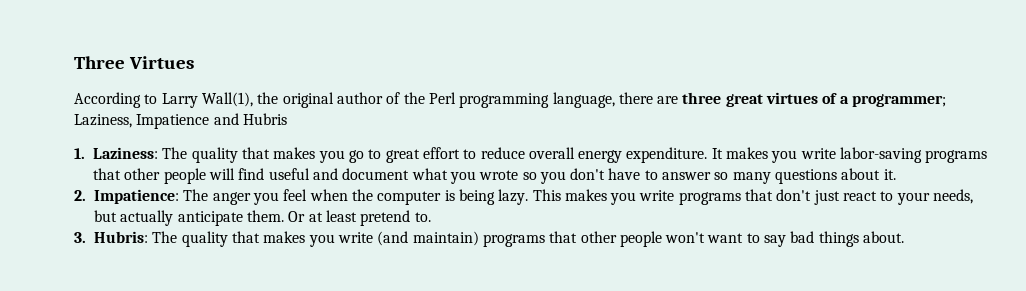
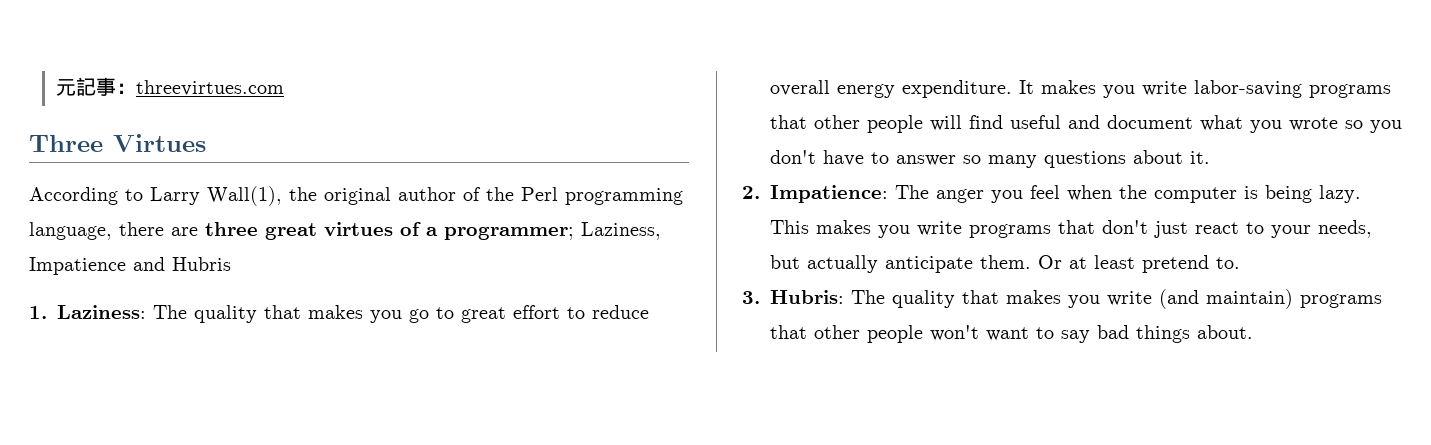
+ 元記事：threevirtues.com

